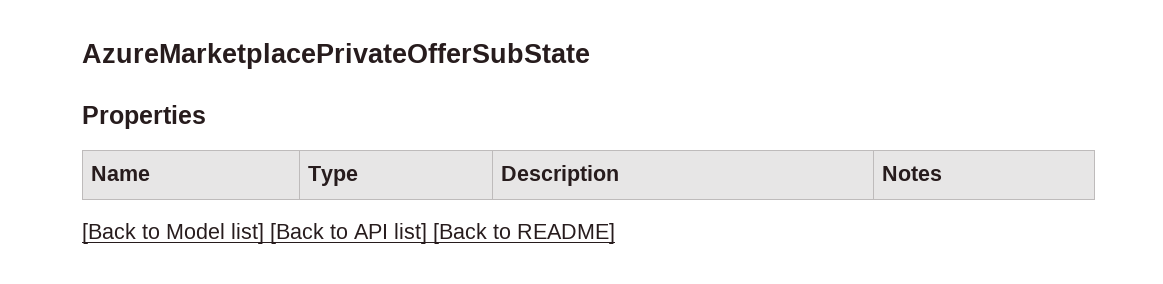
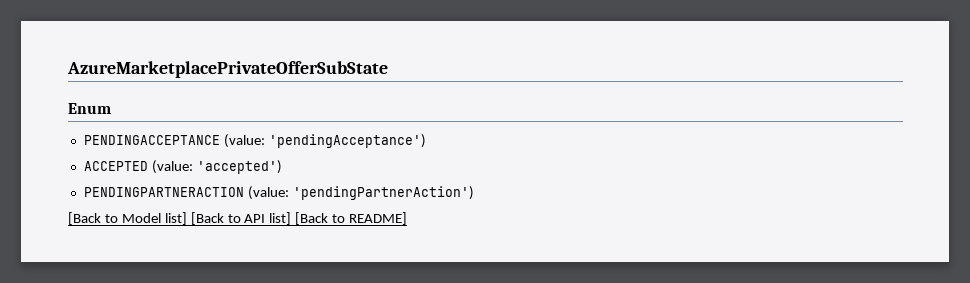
- Properties
- Name | Type | Description | Notes
+ Enum
+ PENDINGACCEPTANCE (value: 'pendingAcceptance')
+ ACCEPTED (value: 'accepted')
+ PENDINGPARTNERACTION (value: 'pendingPartnerAction')

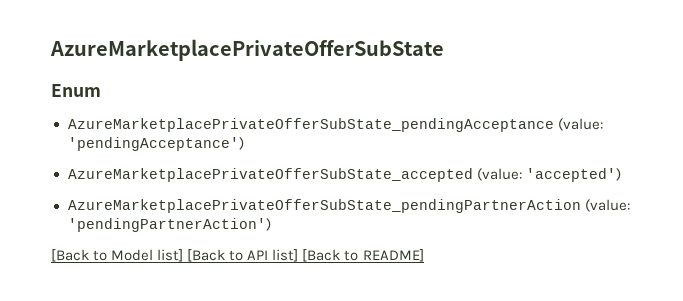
- PENDINGACCEPTANCE (value: 'pendingAcceptance')
+ AzureMarketplacePrivateOfferSubState_pendingAcceptance (value: 'pendingAcceptance')
- ACCEPTED (value: 'accepted')
+ AzureMarketplacePrivateOfferSubState_accepted (value: 'accepted')
- PENDINGPARTNERACTION (value: 'pendingPartnerAction')
+ AzureMarketplacePrivateOfferSubState_pendingPartnerAction (value: 'pendingPartnerAction')

